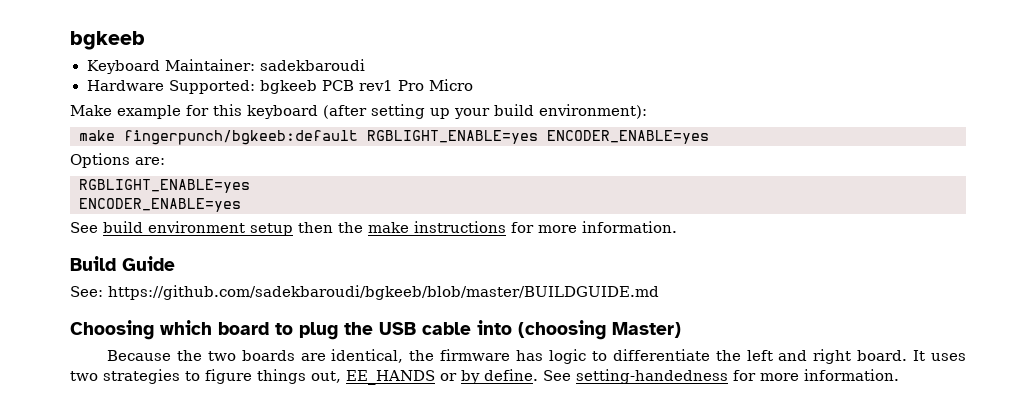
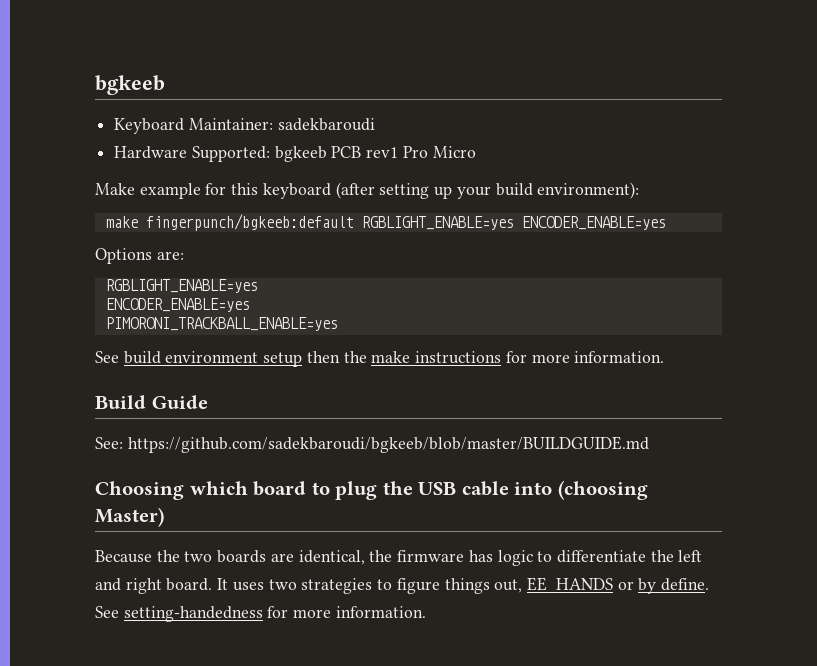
+ PIMORONI_TRACKBALL_ENABLE=yes

